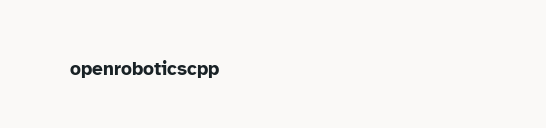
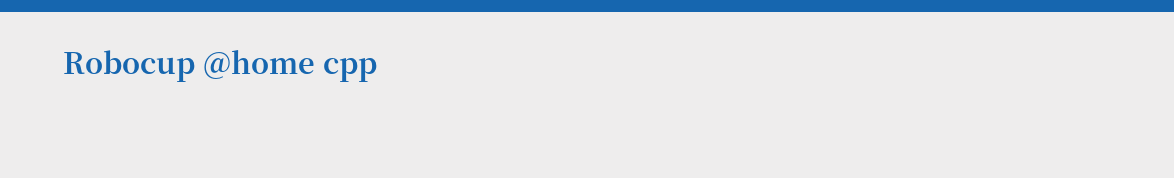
- openroboticscpp
+ Robocup @home cpp

